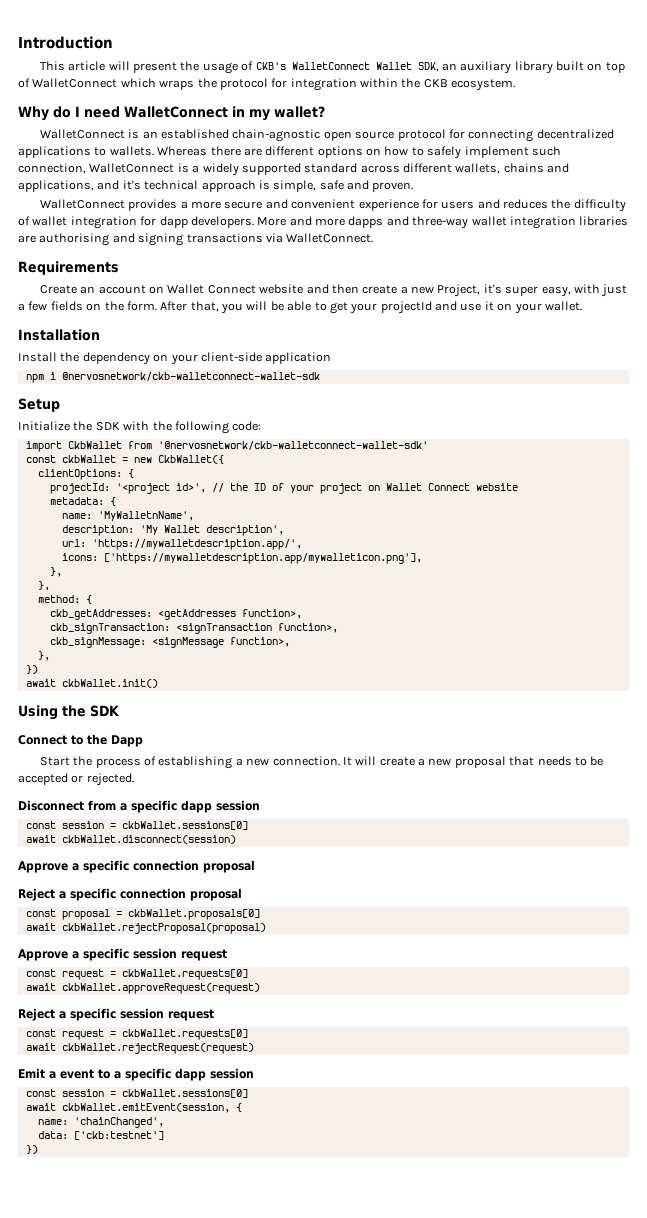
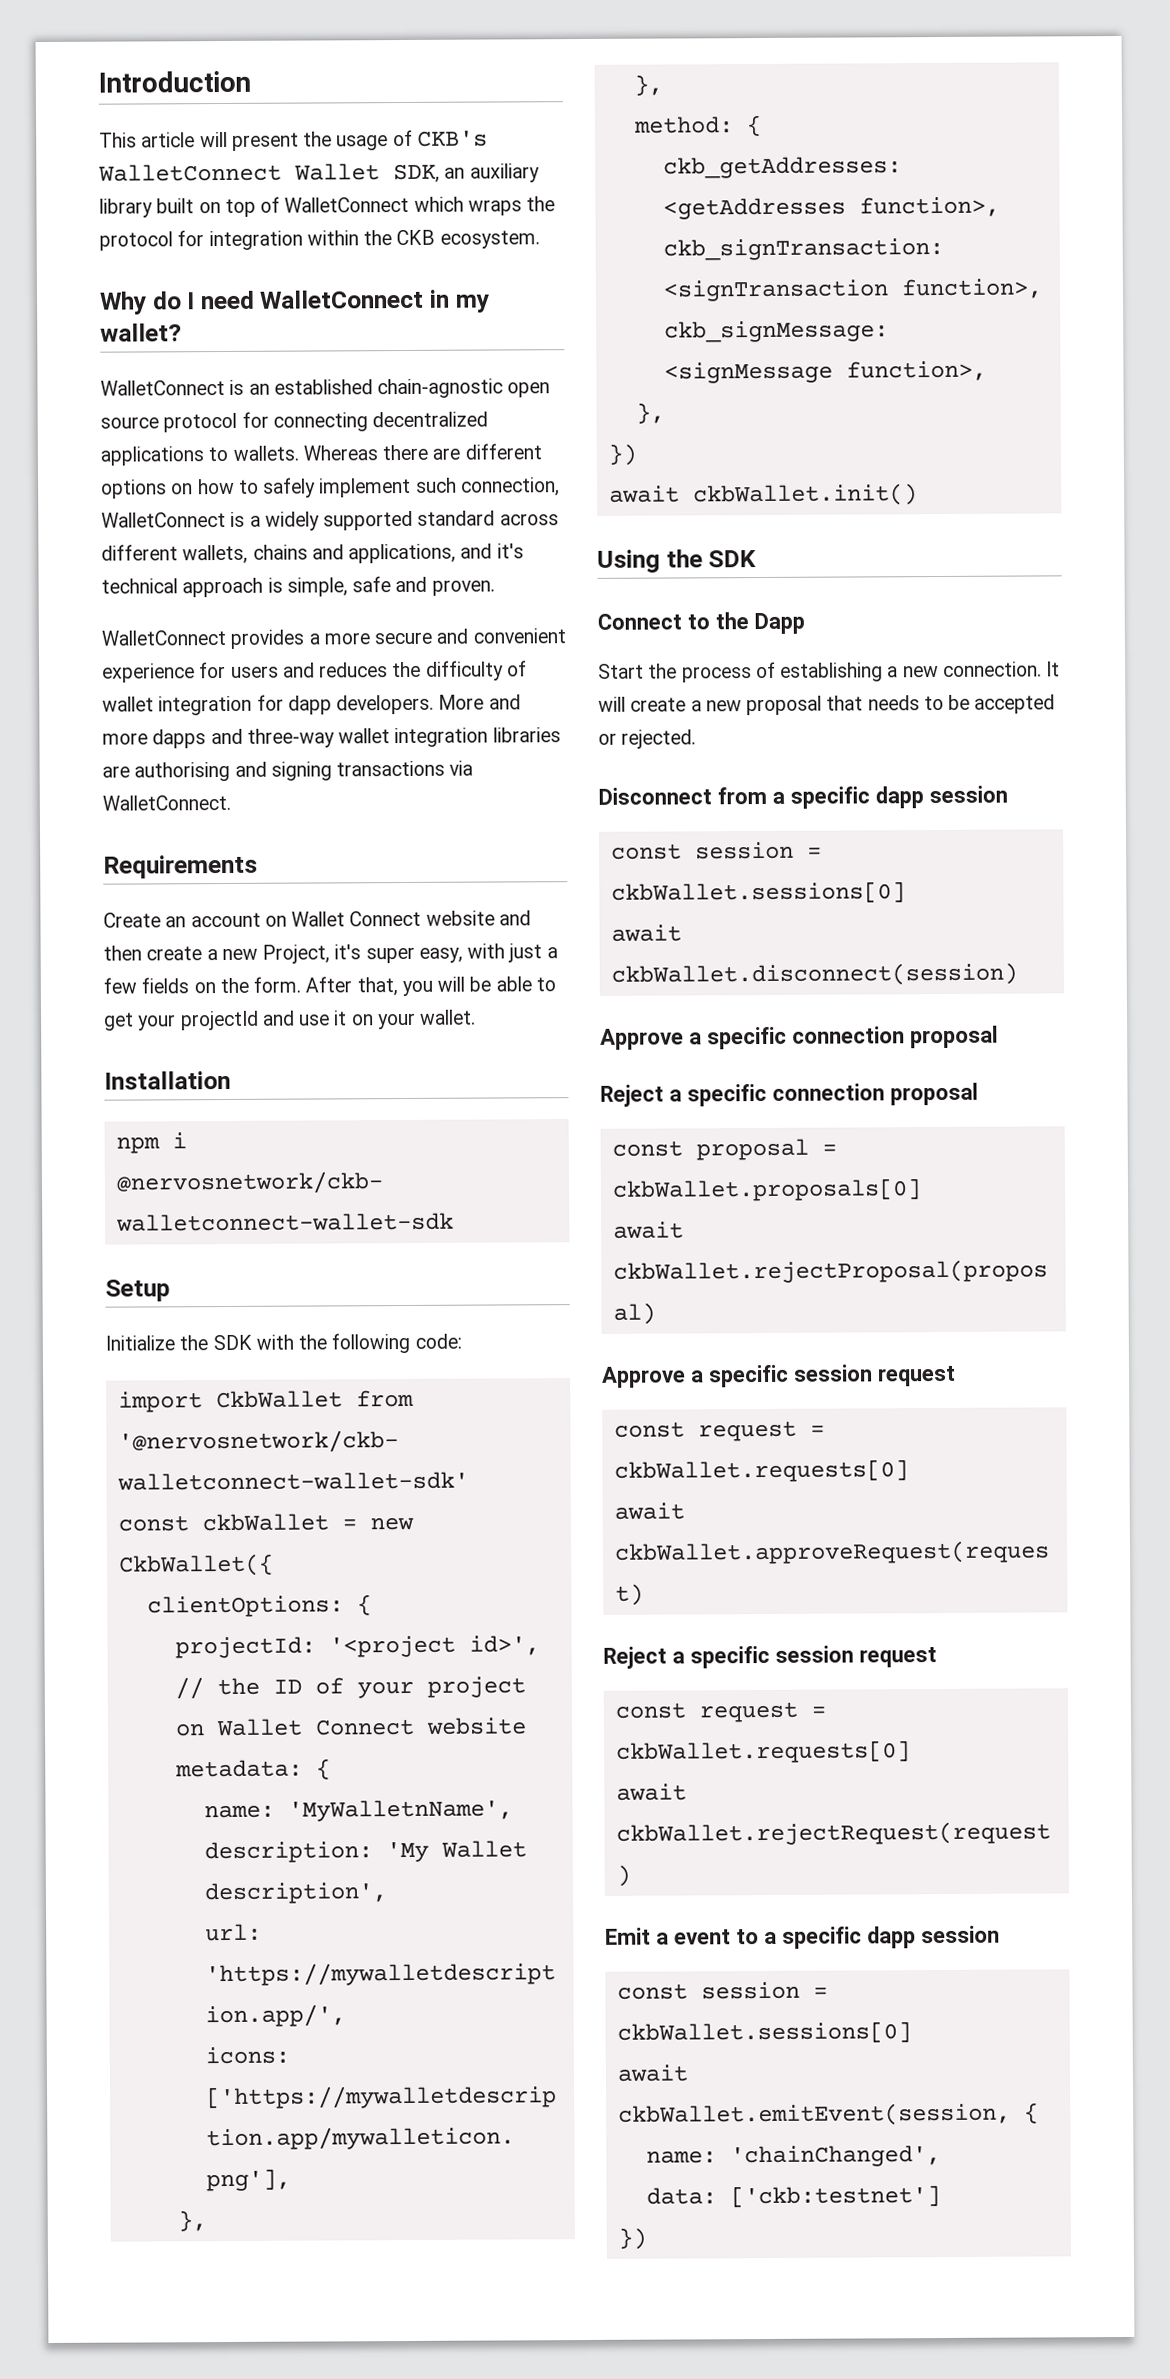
- Install the dependency on your client-side application

